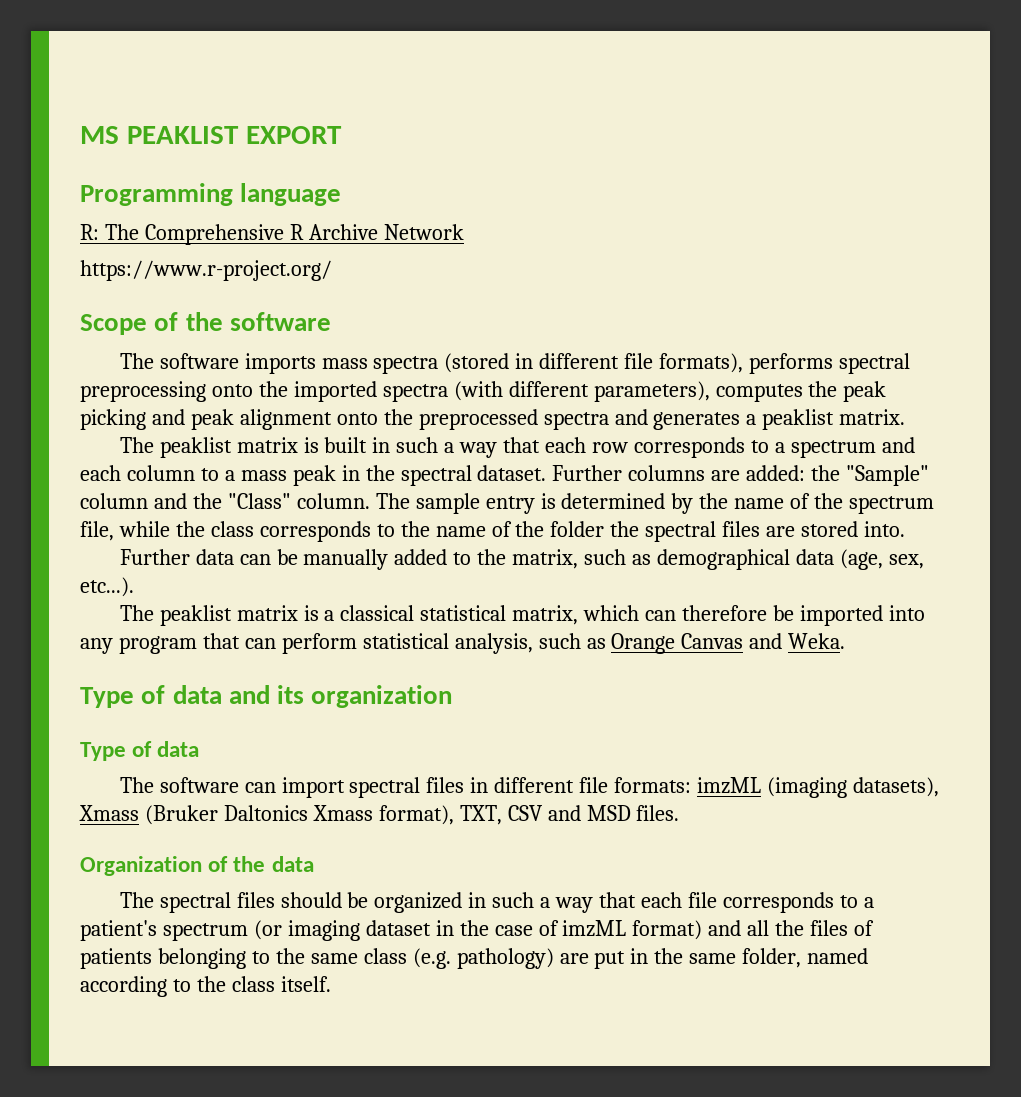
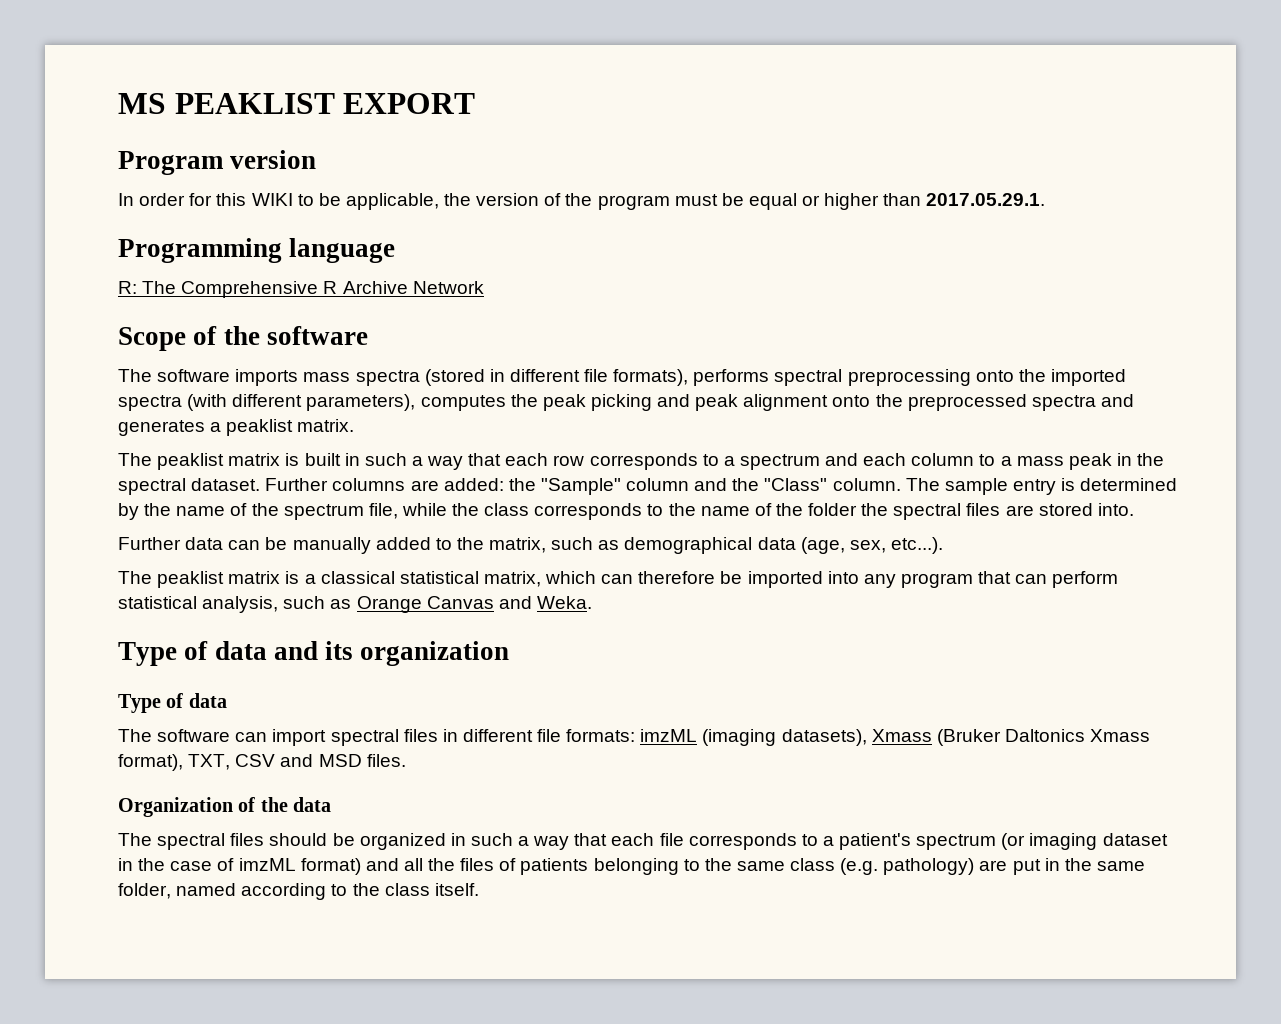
+ Program version
+ In order for this WIKI to be applicable, the version of the program must be equal or higher than 2017.05.29.1.
- https://www.r-project.org/

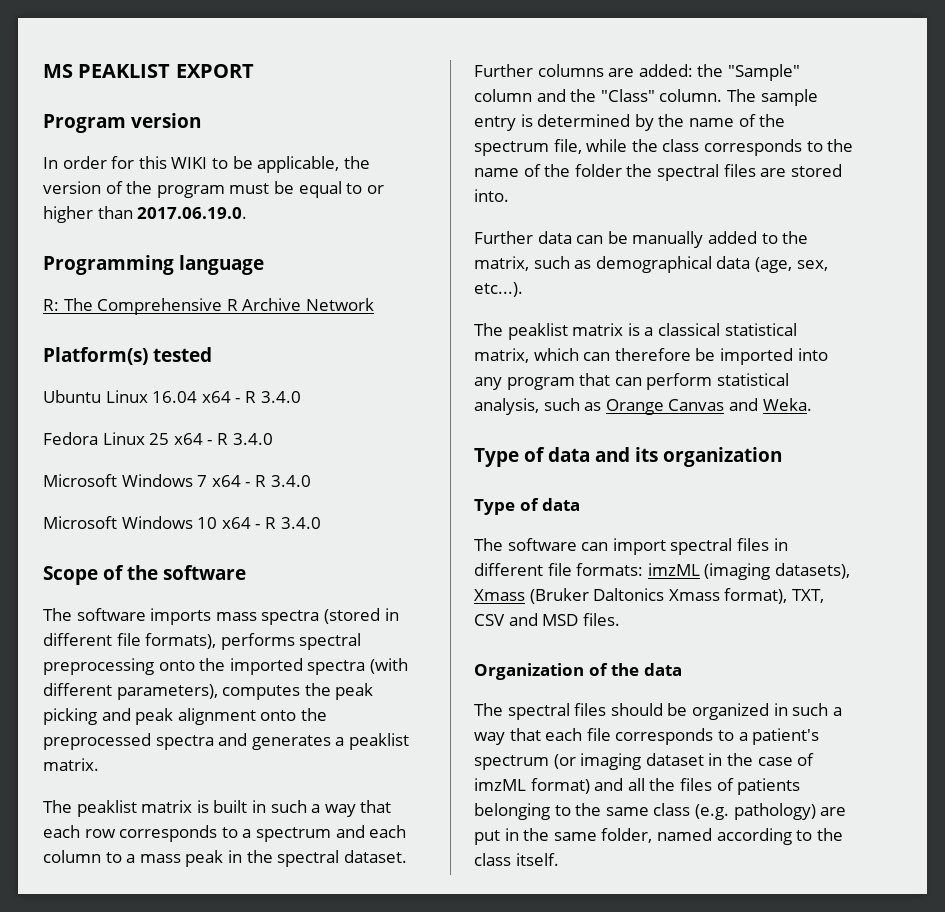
- In order for this WIKI to be applicable, the version of the program must be equal or higher than 2017.05.29.1.
+ In order for this WIKI to be applicable, the version of the program must be equal to or higher than 2017.06.19.0.
+ Platform(s) tested
+ Ubuntu Linux 16.04 x64 - R 3.4.0
+ Fedora Linux 25 x64 - R 3.4.0
+ Microsoft Windows 7 x64 - R 3.4.0
+ Microsoft Windows 10 x64 - R 3.4.0

